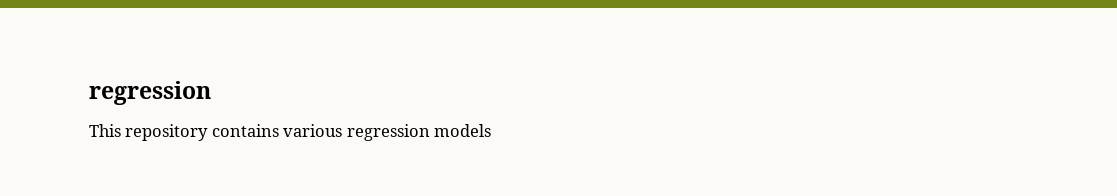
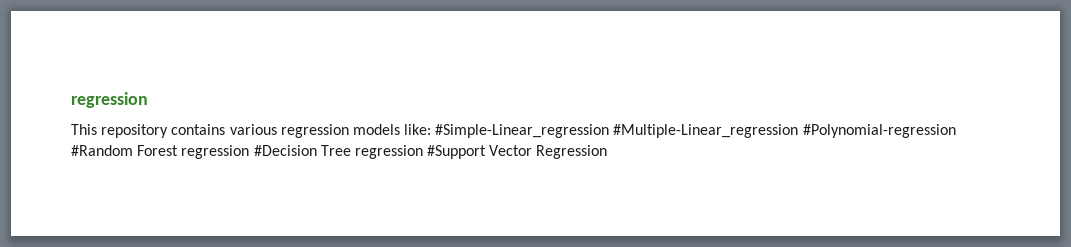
- This repository contains various regression models
+ This repository contains various regression models like: #Simple-Linear_regression #Multiple-Linear_regression #Polynomial-regression #Random Forest regression #Decision Tree regression #Support Vector Regression

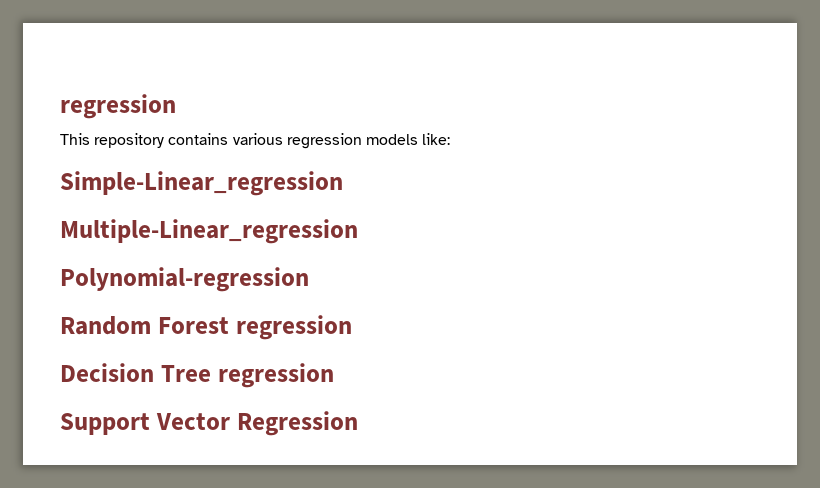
- This repository contains various regression models like: #Simple-Linear_regression #Multiple-Linear_regression #Polynomial-regression #Random Forest regression #Decision Tree regression #Support Vector Regression
+ This repository contains various regression models like:
+ Simple-Linear_regression
+ Multiple-Linear_regression
+ Polynomial-regression
+ Random Forest regression
+ Decision Tree regression
+ Support Vector Regression

